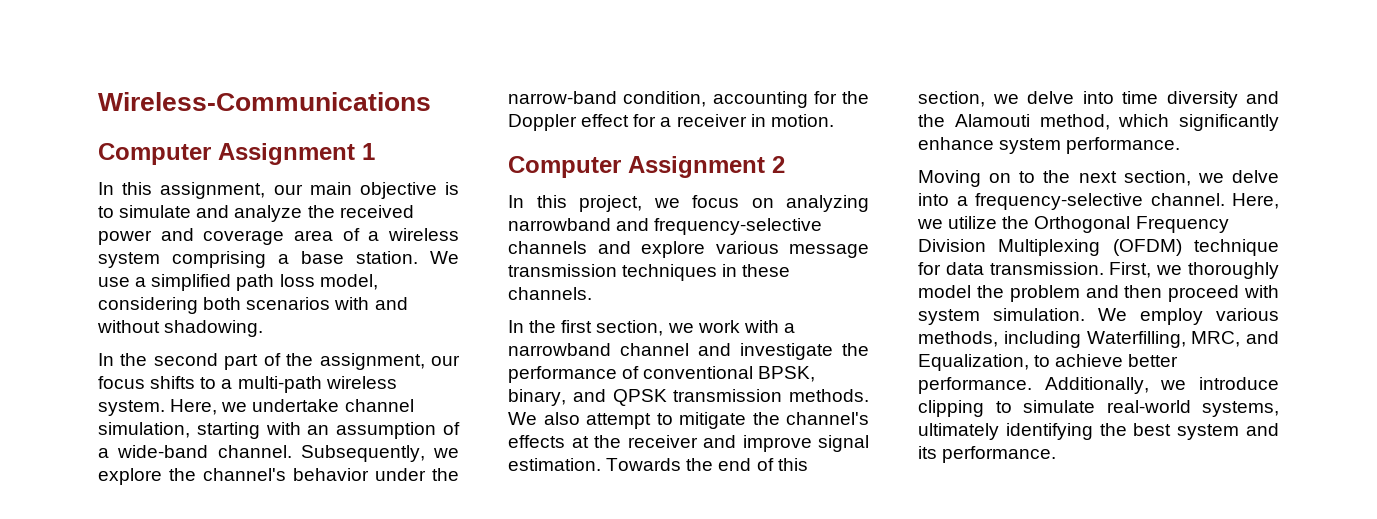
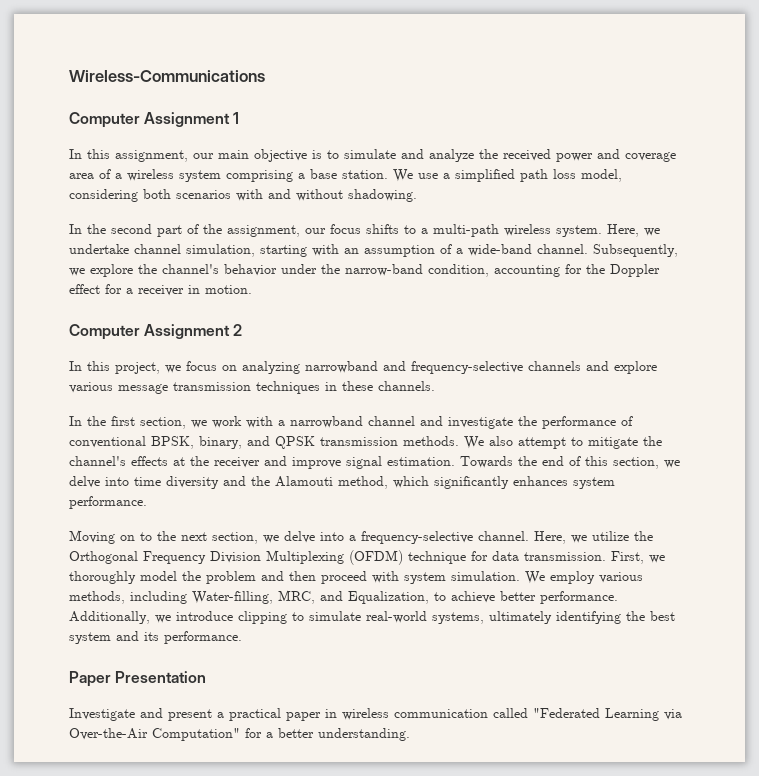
- Towards the end of this section, we delve into time diversity and the Alamouti method, which significantly enhance system performance.
+ Towards the end of this section, we delve into time diversity and the Alamouti method, which significantly enhances system performance.
- We employ various methods, including Waterfilling, MRC, and Equalization, to achieve better performance.
+ We employ various methods, including Water-filling, MRC, and Equalization, to achieve better performance.
+ Paper Presentation
+ Investigate and present a practical paper in wireless communication called "Federated Learning via Over-the-Air Computation" for a better understanding.

